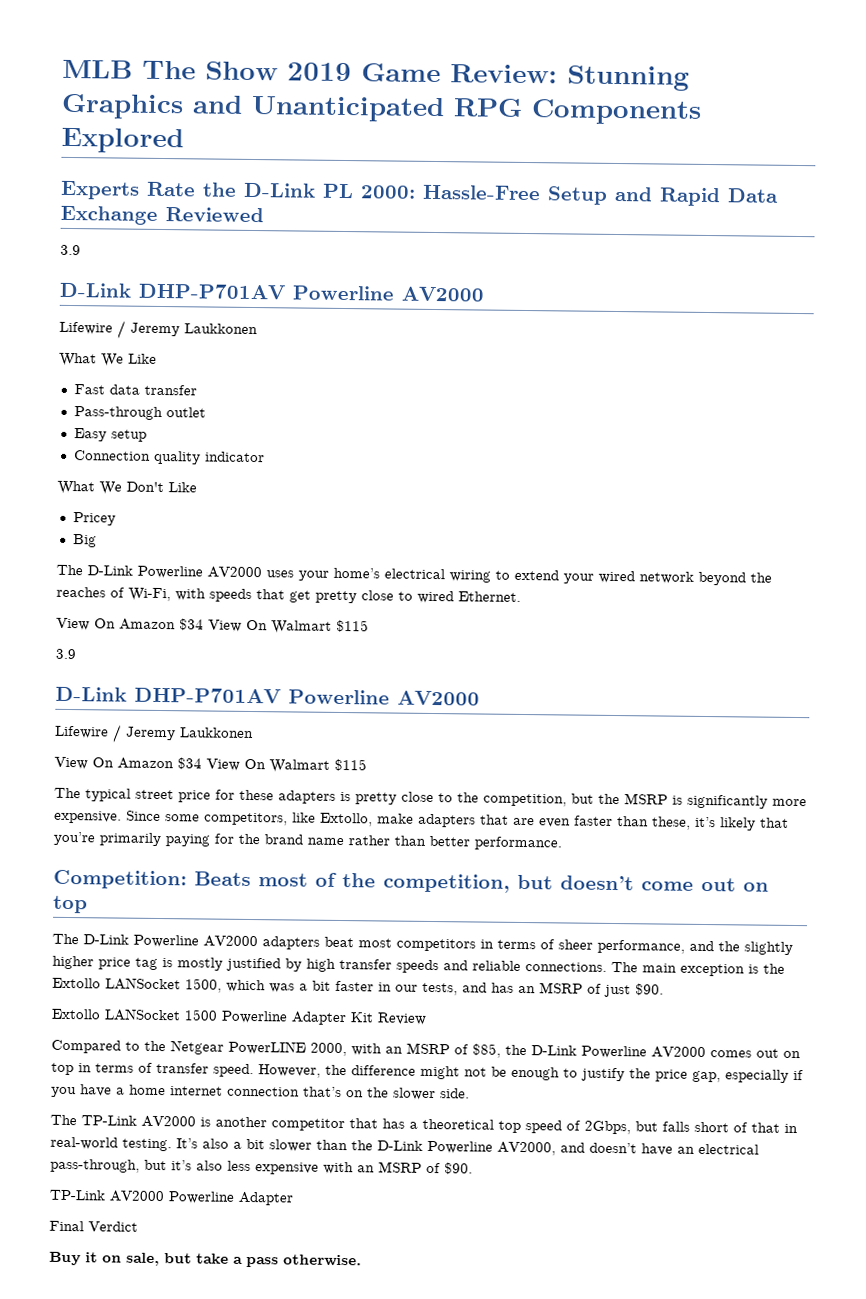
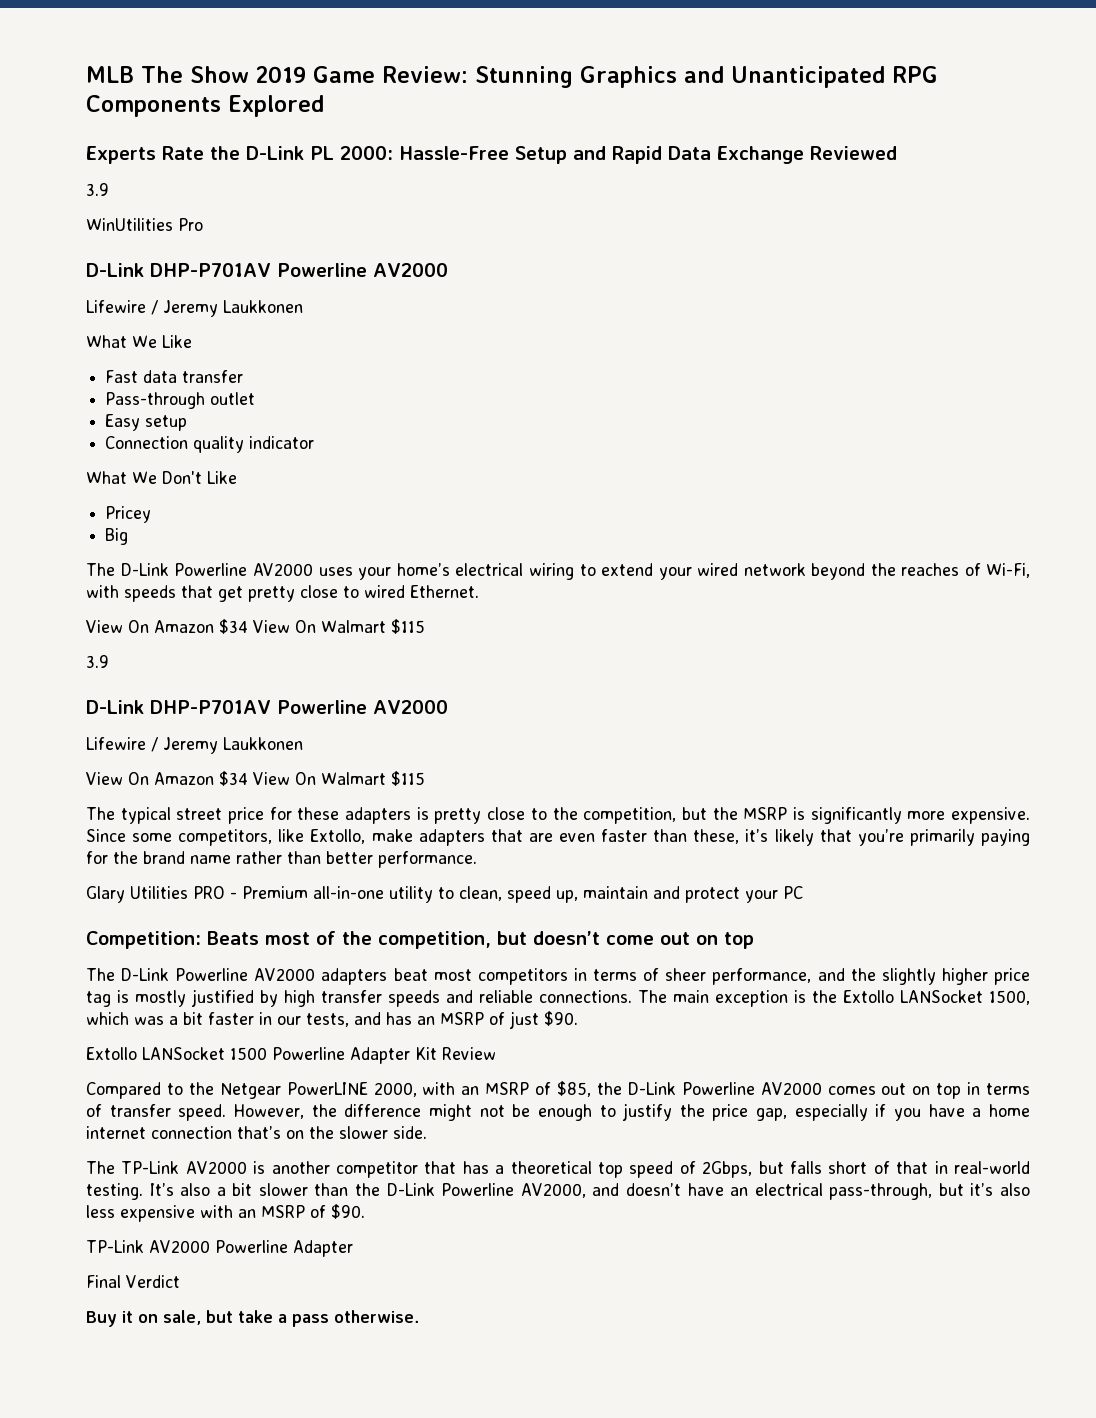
+ WinUtilities Pro
+ Glary Utilities PRO - Premium all-in-one utility to clean, speed up, maintain and protect your PC

